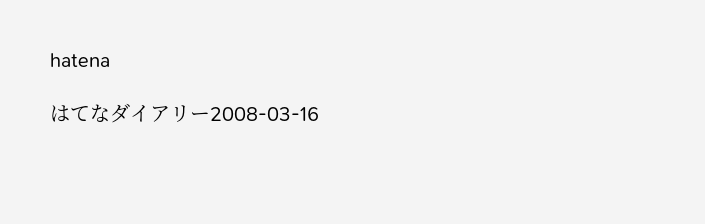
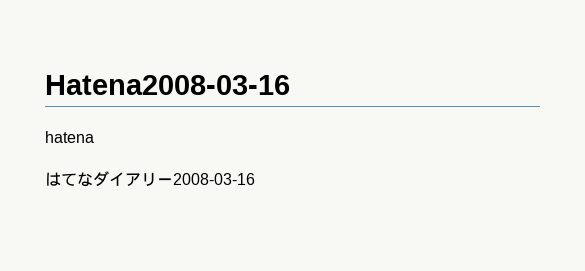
+ Hatena2008-03-16

